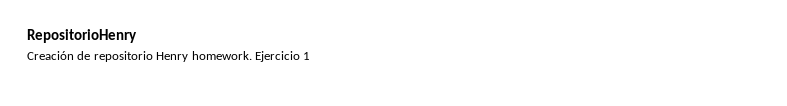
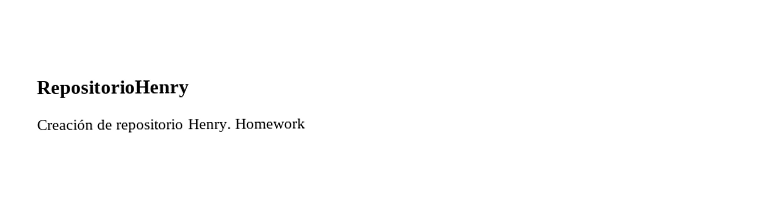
- Creación de repositorio Henry homework. Ejercicio 1
+ Creación de repositorio Henry. Homework

